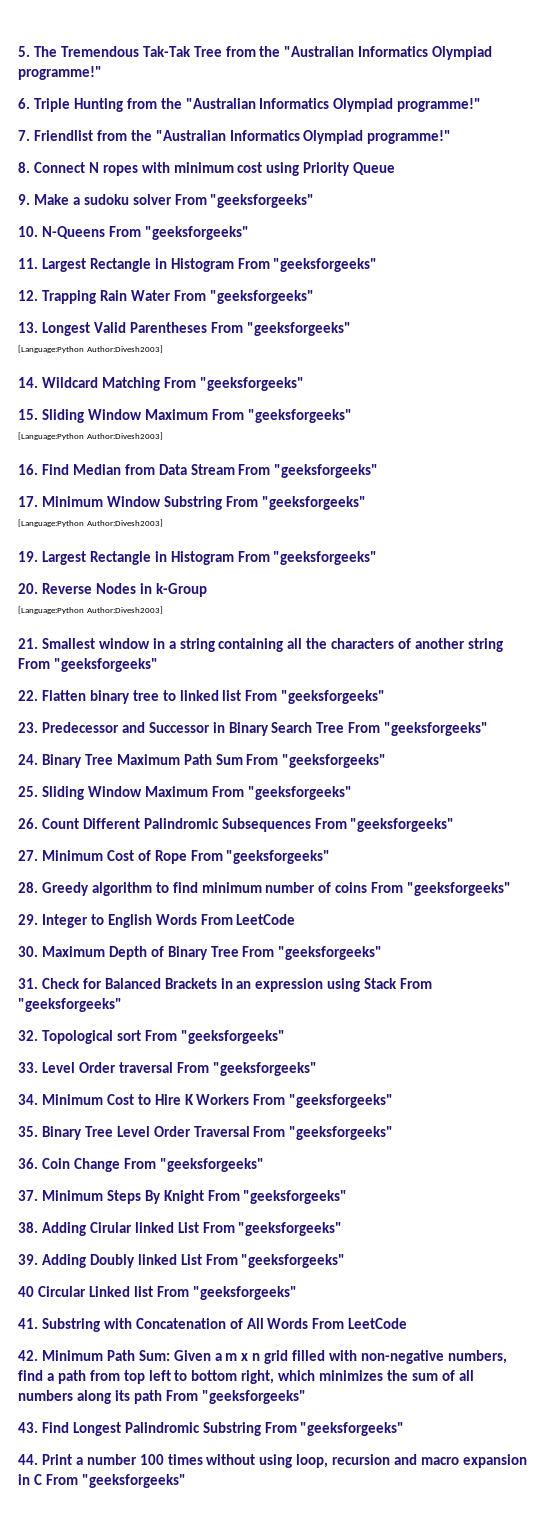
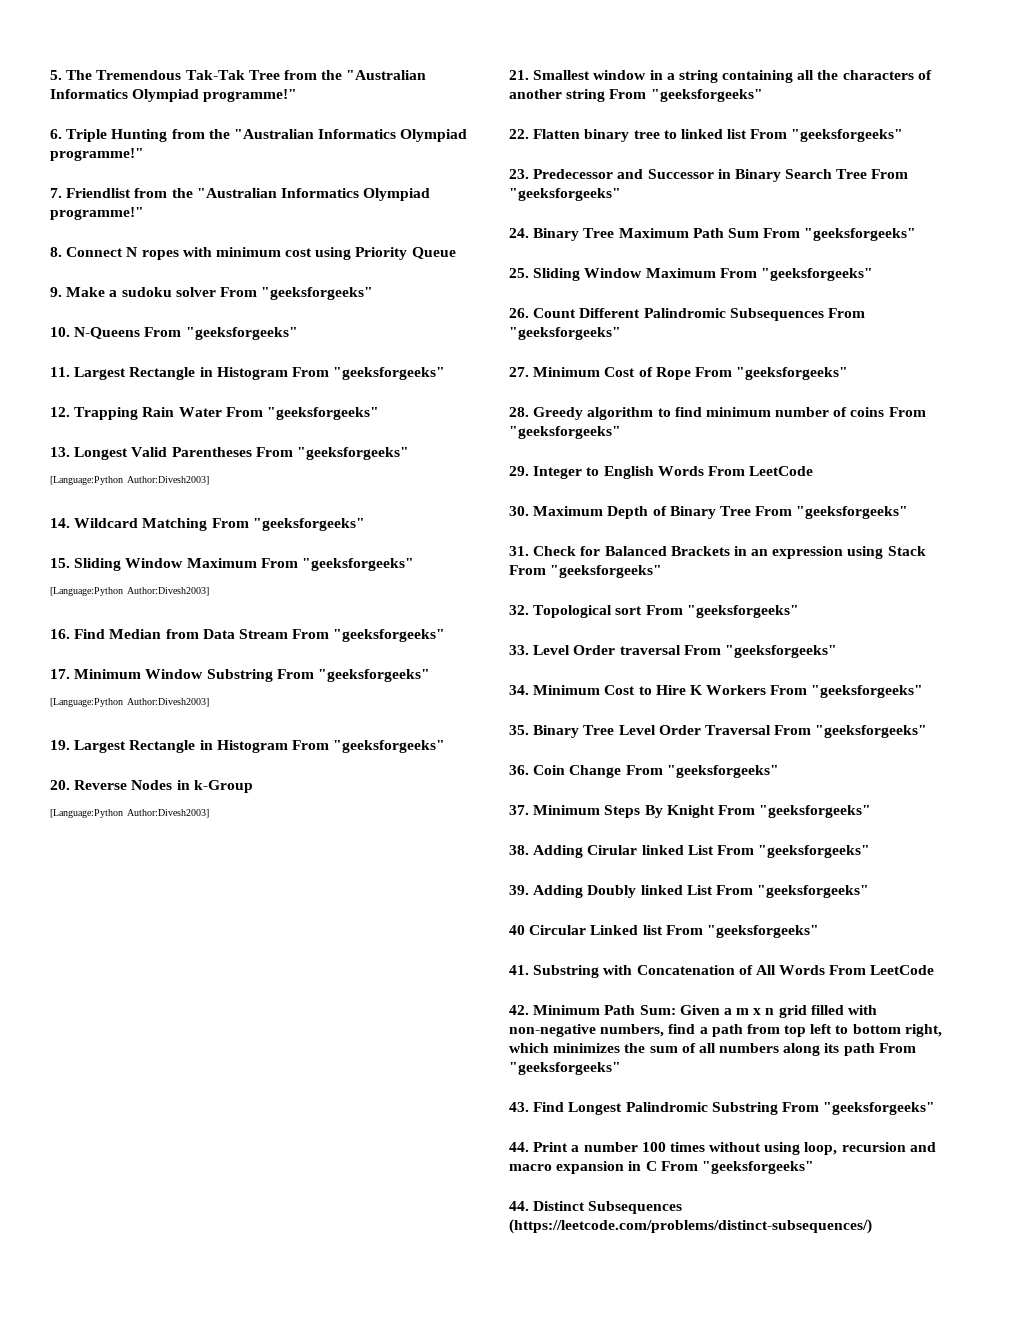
+ 44. Distinct Subsequences (https://leetcode.com/problems/distinct-subsequences/)

